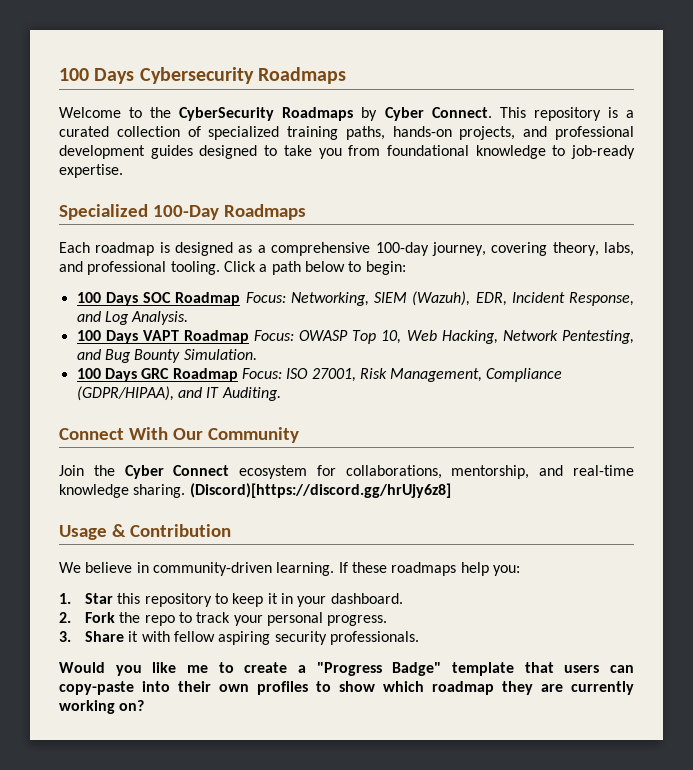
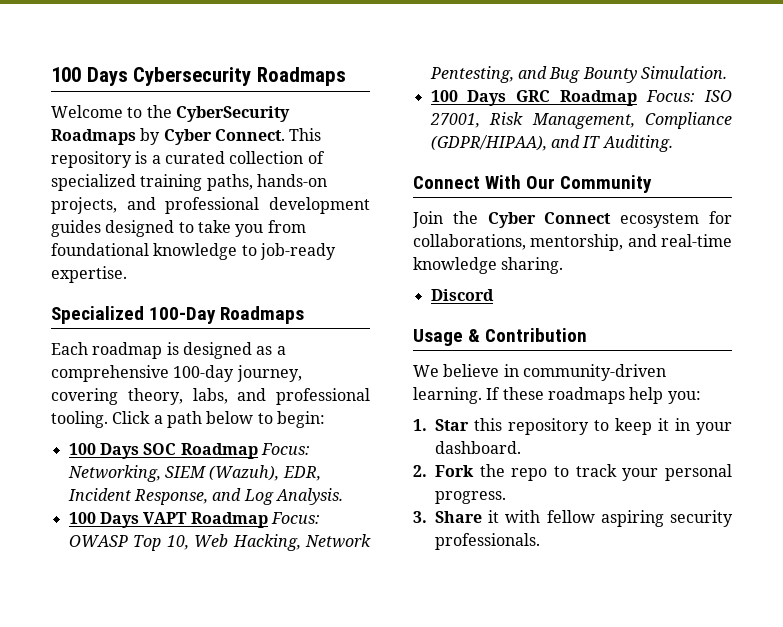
- Join the Cyber Connect ecosystem for collaborations, mentorship, and real-time knowledge sharing. (Discord)[https://discord.gg/hrUjy6z8]
+ Join the Cyber Connect ecosystem for collaborations, mentorship, and real-time knowledge sharing.
+ Discord
- Would you like me to create a "Progress Badge" template that users can copy-paste into their own profiles to show which roadmap they are currently working on?

